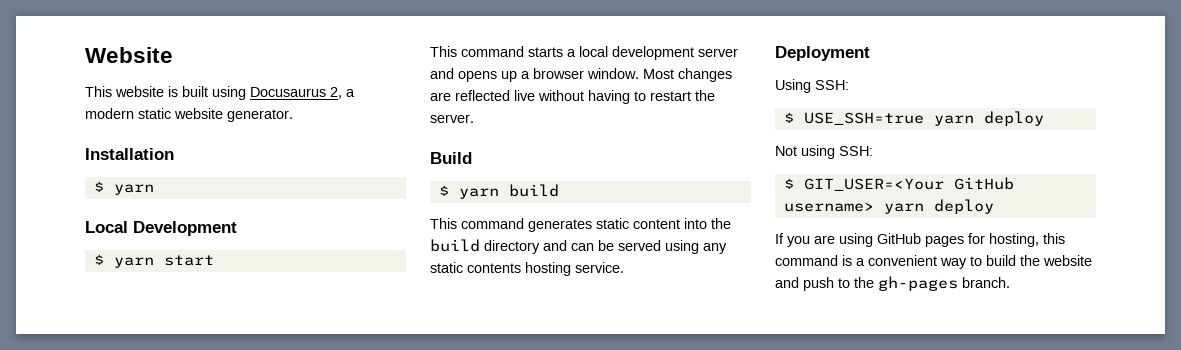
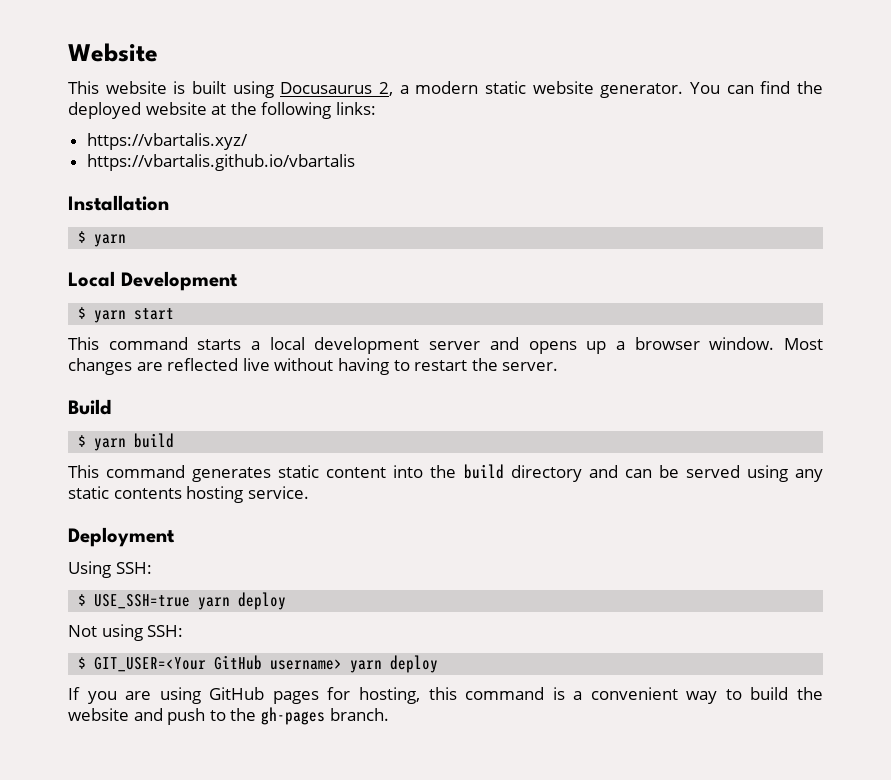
+ You can find the deployed website at the following links:
+ https://vbartalis.xyz/
+ https://vbartalis.github.io/vbartalis

